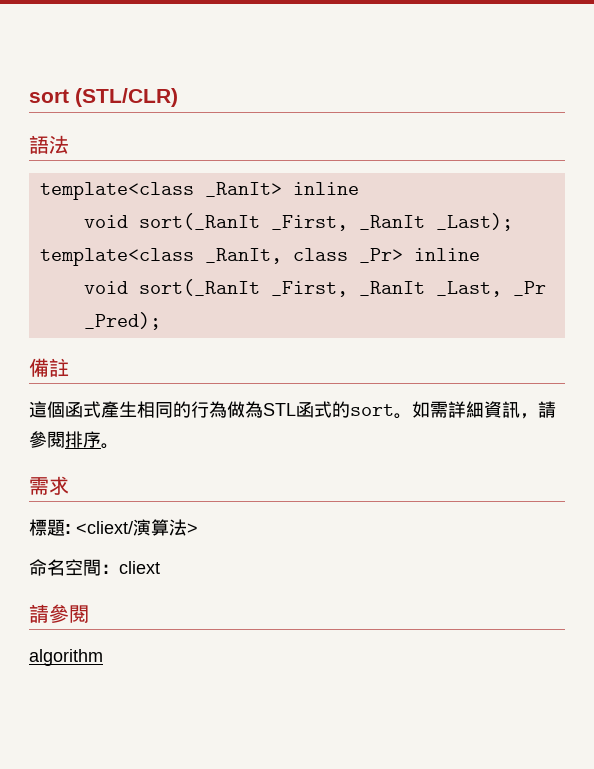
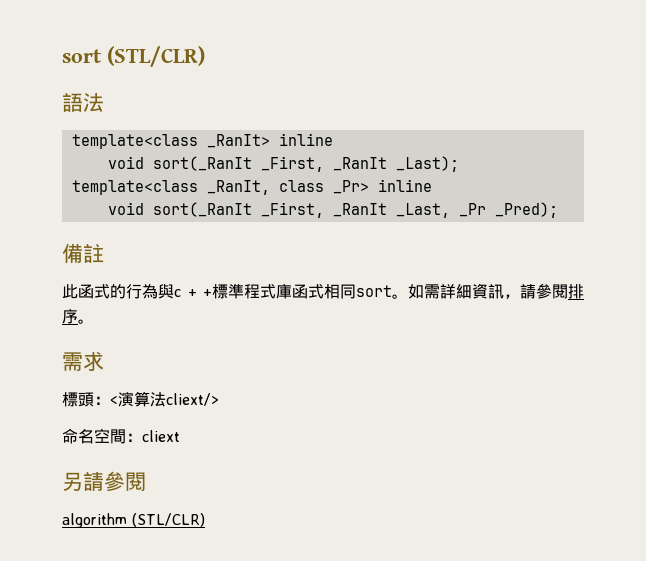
- 這個函式產生相同的行為做為STL函式的sort。
+ 此函式的行為與c + +標準程式庫函式相同sort。
- 標題: <cliext/演算法>
+ 標頭：<演算法cliext/>
  命名空間：cliext
- 請參閱
+ 另請參閱
- algorithm
+ algorithm (STL/CLR)

